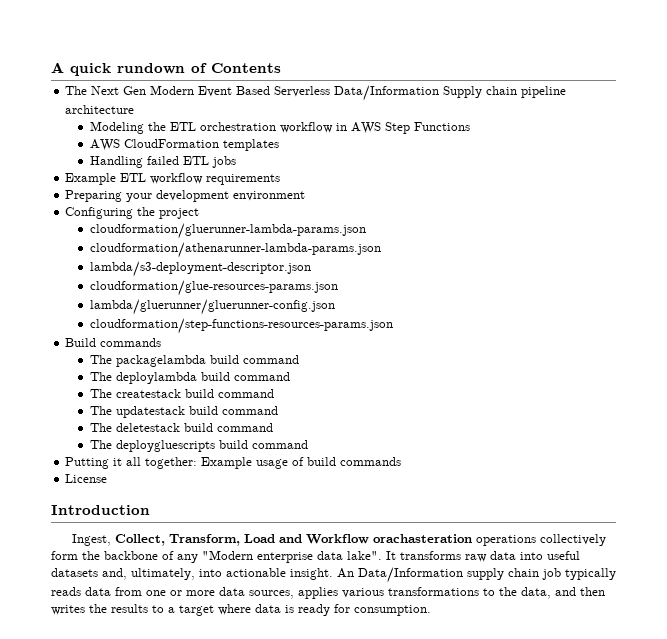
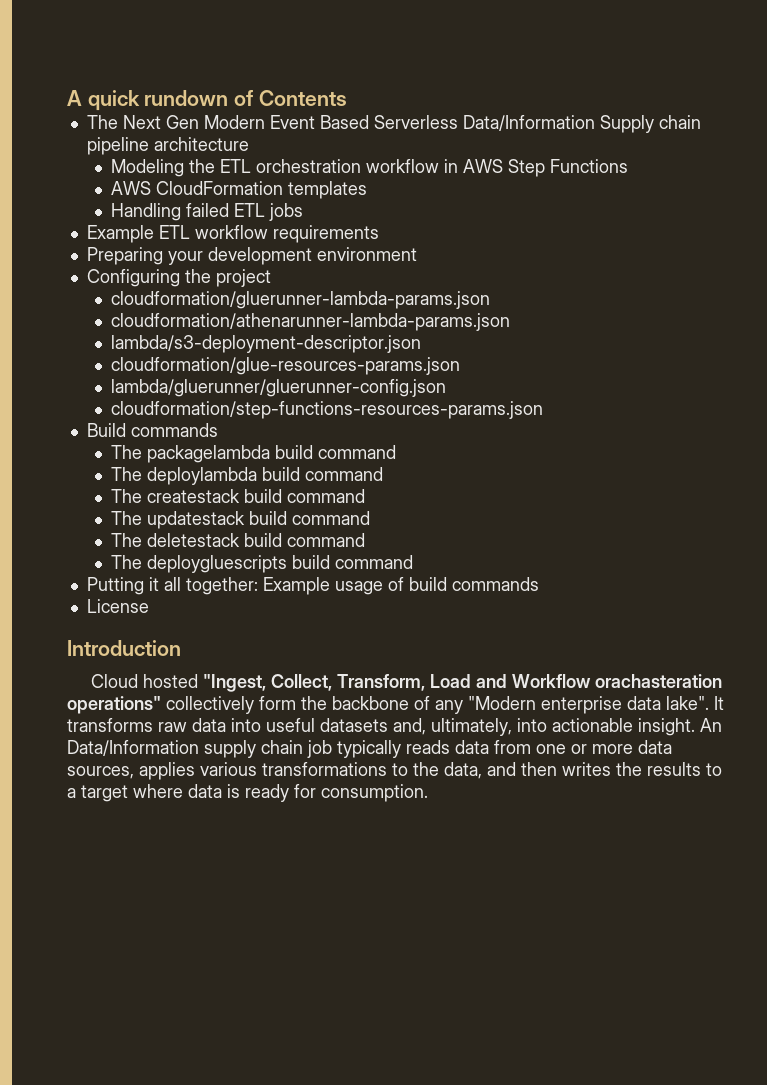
- Ingest, Collect, Transform, Load and Workflow orachasteration operations collectively form the backbone of any "Modern enterprise data lake".
+ Cloud hosted "Ingest, Collect, Transform, Load and Workflow orachasteration operations" collectively form the backbone of any "Modern enterprise data lake".

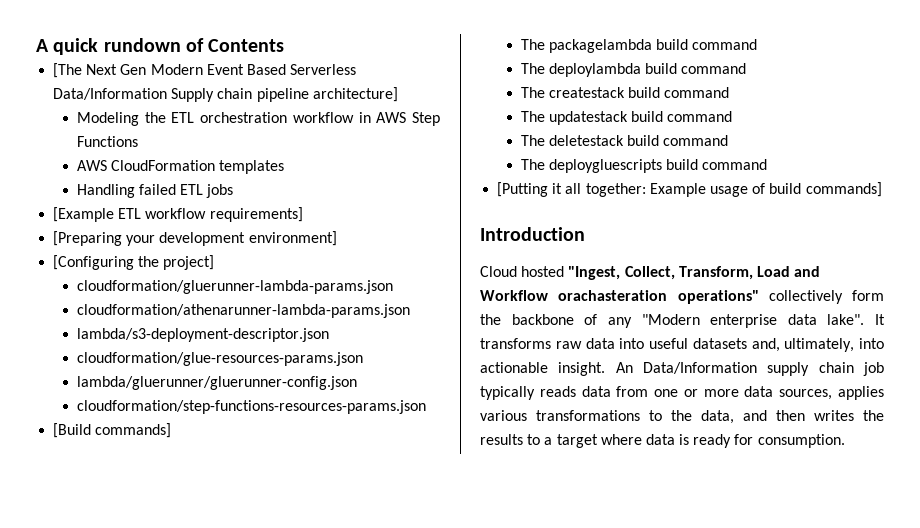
- The Next Gen Modern Event Based Serverless Data/Information Supply chain pipeline architecture
+ [The Next Gen Modern Event Based Serverless Data/Information Supply chain pipeline architecture]
- Example ETL workflow requirements
- Preparing your development environment
- Configuring the project
+ [Example ETL workflow requirements]
+ [Preparing your development environment]
+ [Configuring the project]
- Build commands
+ [Build commands]
- Putting it all together: Example usage of build commands
- License
+ [Putting it all together: Example usage of build commands]

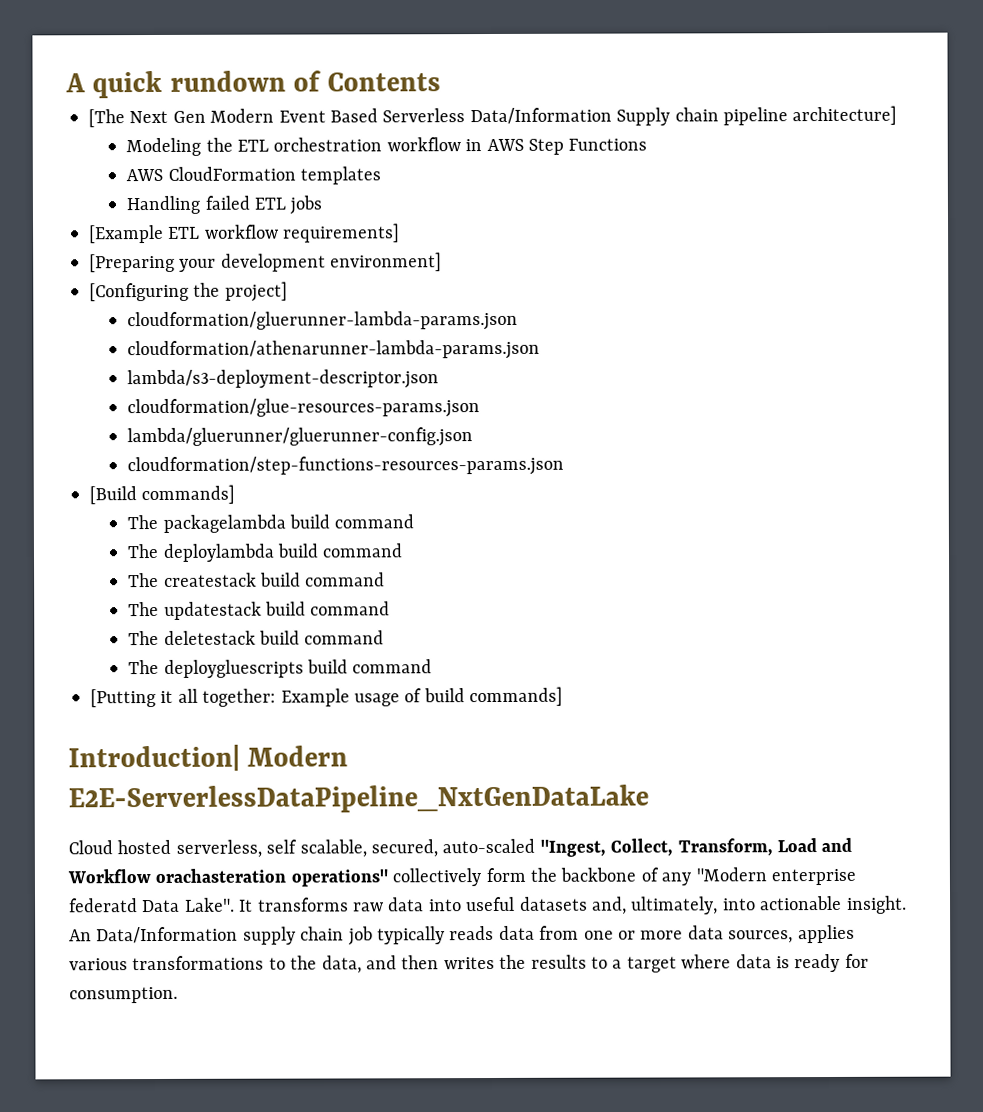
- Introduction
+ Introduction| Modern E2E-ServerlessDataPipeline_NxtGenDataLake
- Cloud hosted "Ingest, Collect, Transform, Load and Workflow orachasteration operations" collectively form the backbone of any "Modern enterprise data lake".
+ Cloud hosted serverless, self scalable, secured, auto-scaled "Ingest, Collect, Transform, Load and Workflow orachasteration operations" collectively form the backbone of any "Modern enterprise federatd Data Lake".

